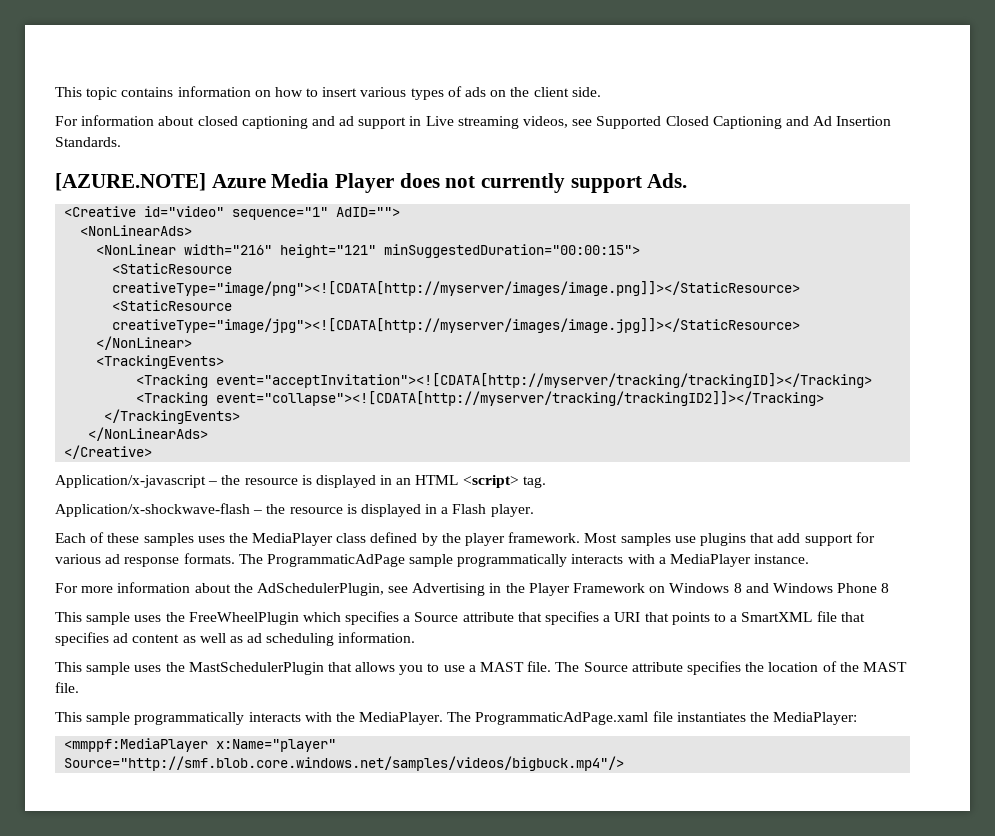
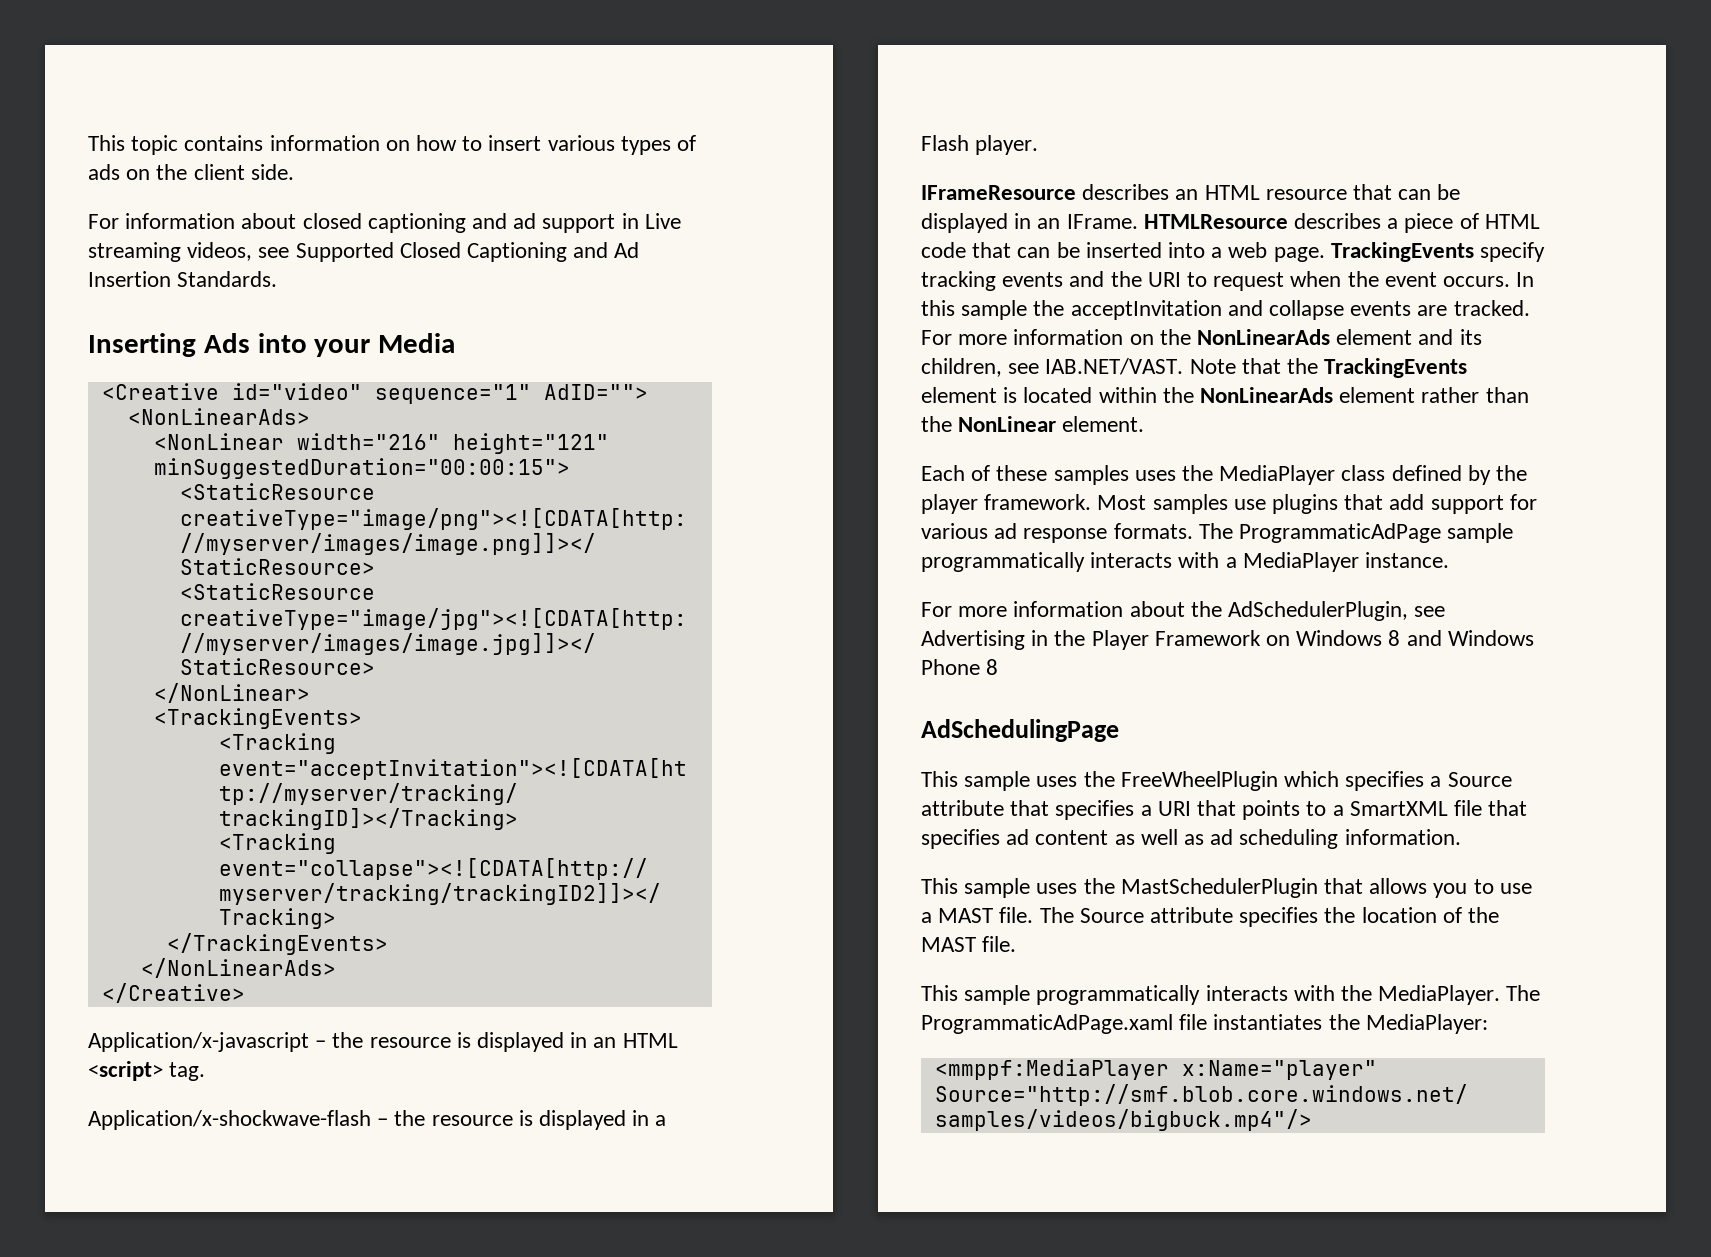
- [AZURE.NOTE] Azure Media Player does not currently support Ads.
+ Inserting Ads into your Media
+ IFrameResource describes an HTML resource that can be displayed in an IFrame. HTMLResource describes a piece of HTML code that can be inserted into a web page. TrackingEvents specify tracking events and the URI to request when the event occurs. In this sample the acceptInvitation and collapse events are tracked. For more information on the NonLinearAds element and its children, see IAB.NET/VAST. Note that the TrackingEvents element is located within the NonLinearAds element rather than the NonLinear element.
+ AdSchedulingPage

